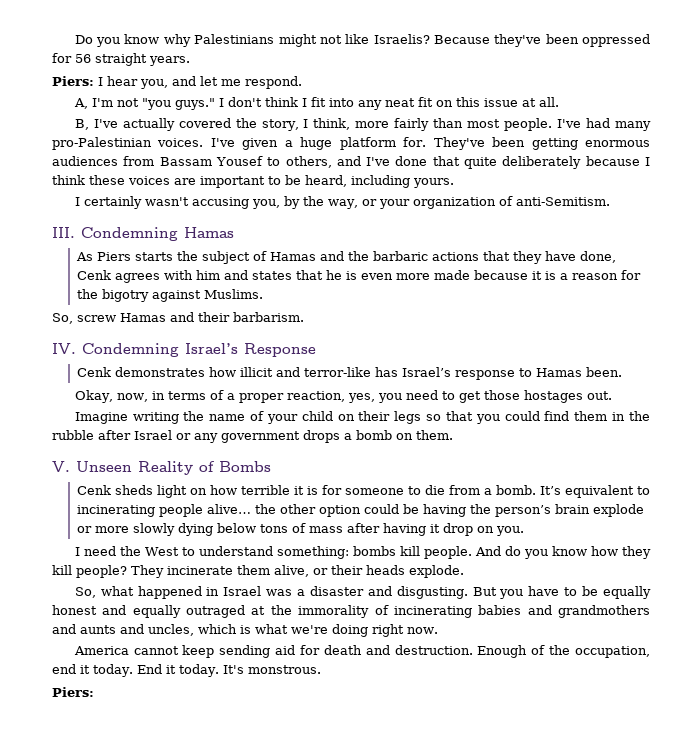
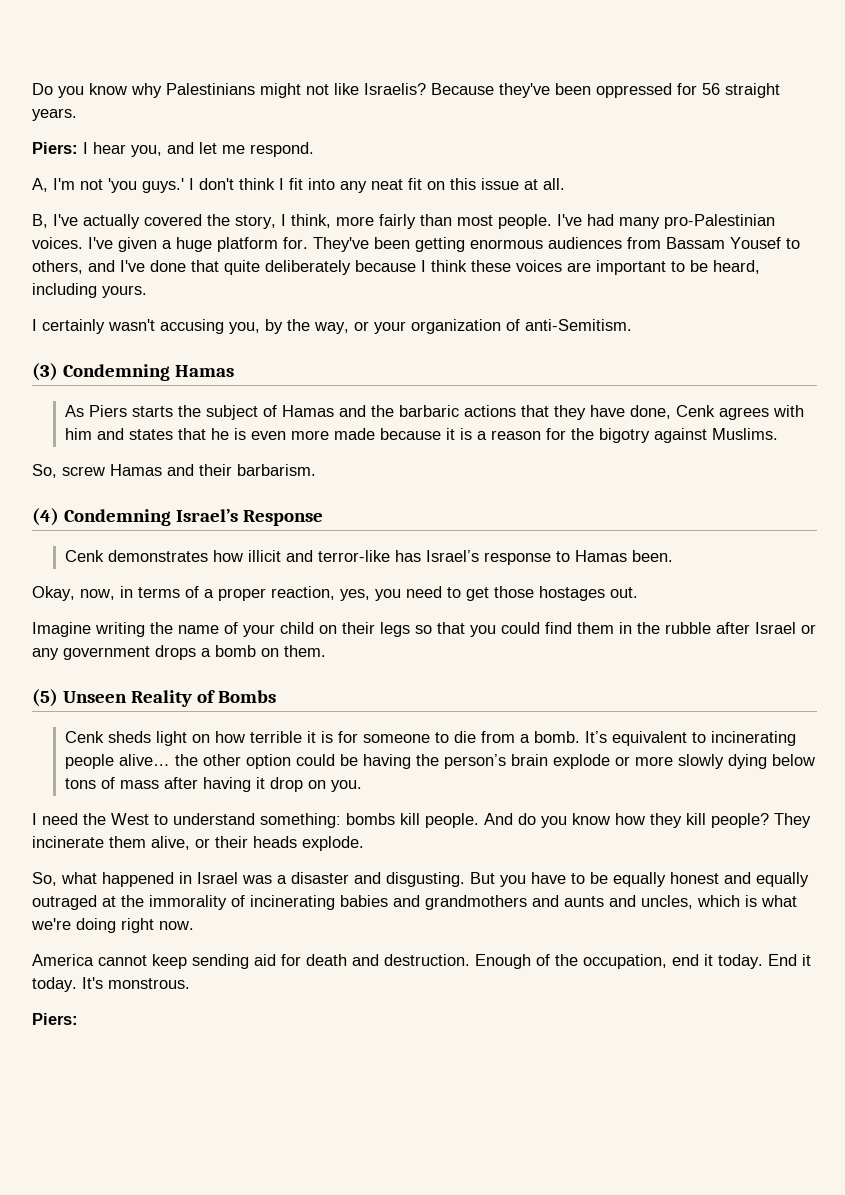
- A, I'm not "you guys."
+ A, I'm not 'you guys.'
- III. Condemning Hamas
+ (3) Condemning Hamas
- IV. Condemning Israel’s Response
+ (4) Condemning Israel’s Response
- V. Unseen Reality of Bombs
+ (5) Unseen Reality of Bombs

